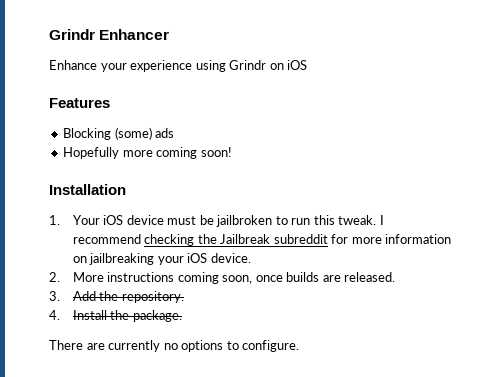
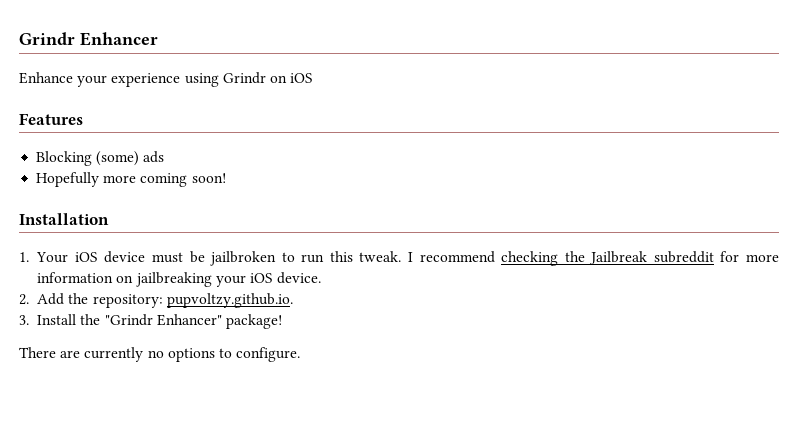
- 2. More instructions coming soon, once builds are released.
- 3. Add the repository.
- 4. Install the package.
+ 2. Add the repository: pupvoltzy.github.io.
+ 3. Install the "Grindr Enhancer" package!

